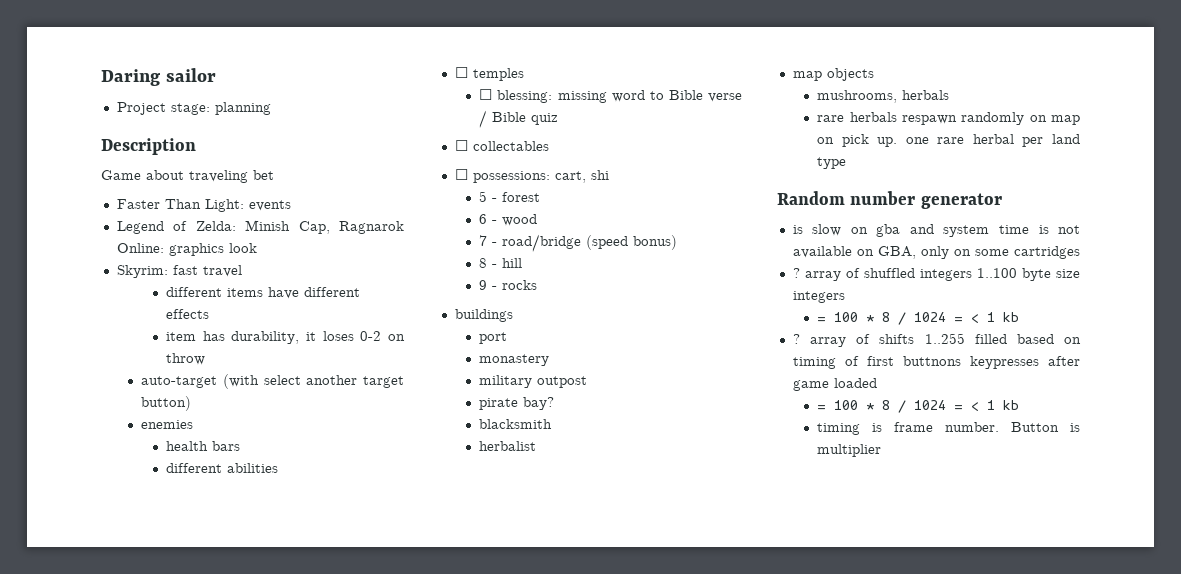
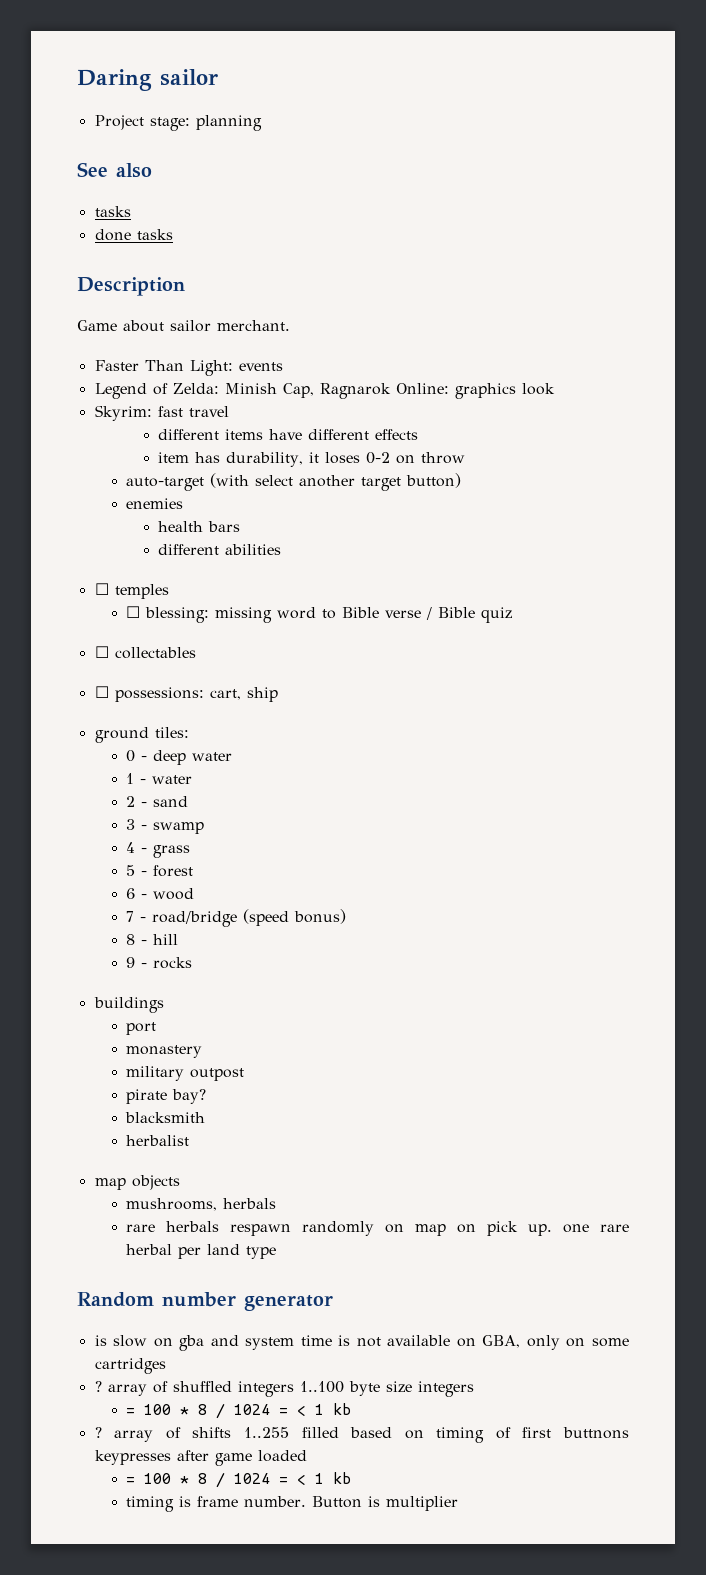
+ See also
+ tasks
+ done tasks
- Game about traveling bet
+ Game about sailor merchant.
- ☐ possessions: cart, shi
+ ☐ possessions: cart, ship
+ ground tiles:
+ 0 - deep water
+ 1 - water
+ 2 - sand
+ 3 - swamp
+ 4 - grass

